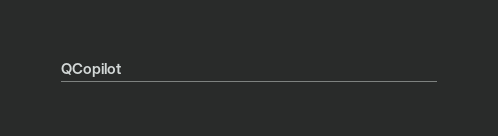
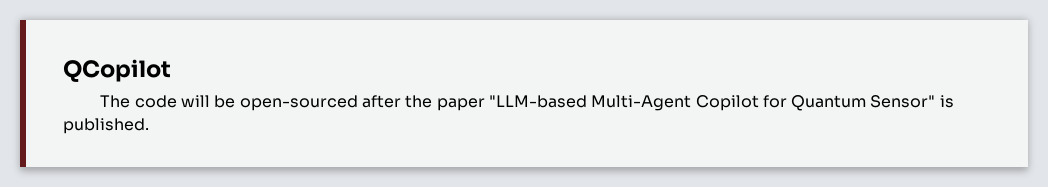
+ The code will be open-sourced after the paper "LLM-based Multi-Agent Copilot for Quantum Sensor" is published.

